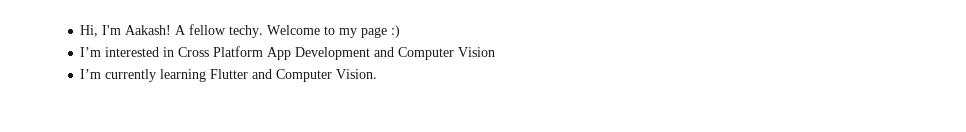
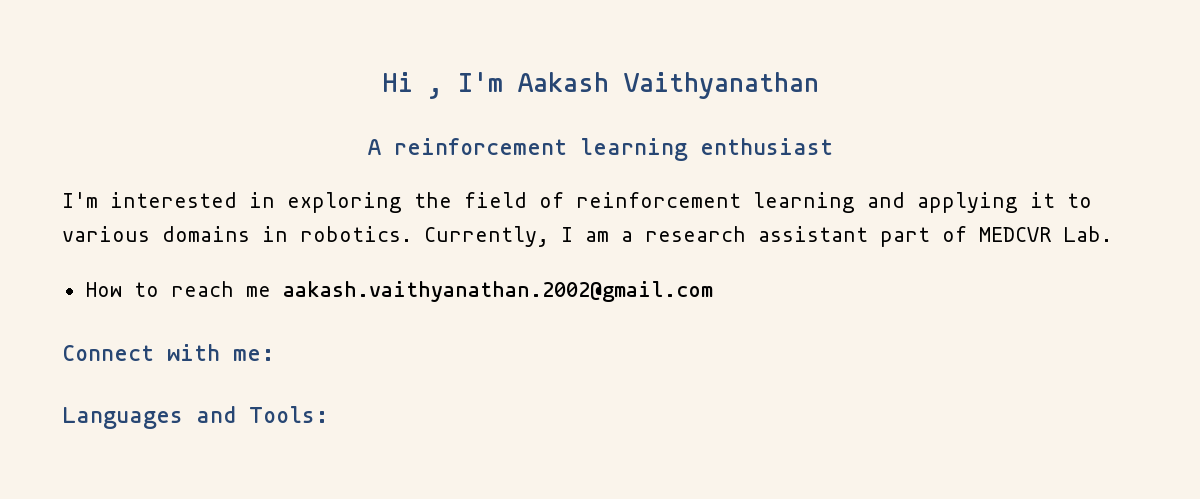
- Hi, I'm Aakash! A fellow techy. Welcome to my page :)
- I’m interested in Cross Platform App Development and Computer Vision
- I’m currently learning Flutter and Computer Vision.
+ Hi , I'm Aakash Vaithyanathan
+ A reinforcement learning enthusiast
+ I'm interested in exploring the field of reinforcement learning and applying it to various domains in robotics. Currently, I am a research assistant part of MEDCVR Lab.
+ How to reach me aakash.vaithyanathan.2002@gmail.com
+ Connect with me:
+ Languages and Tools:

